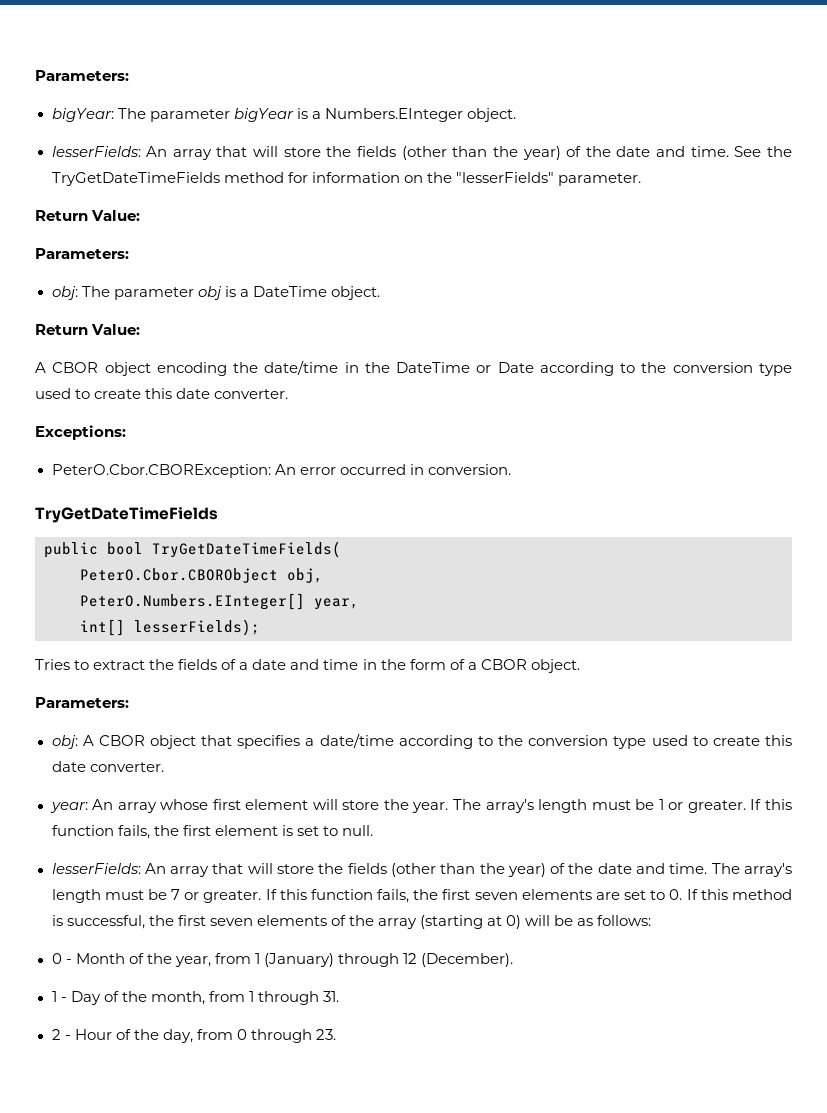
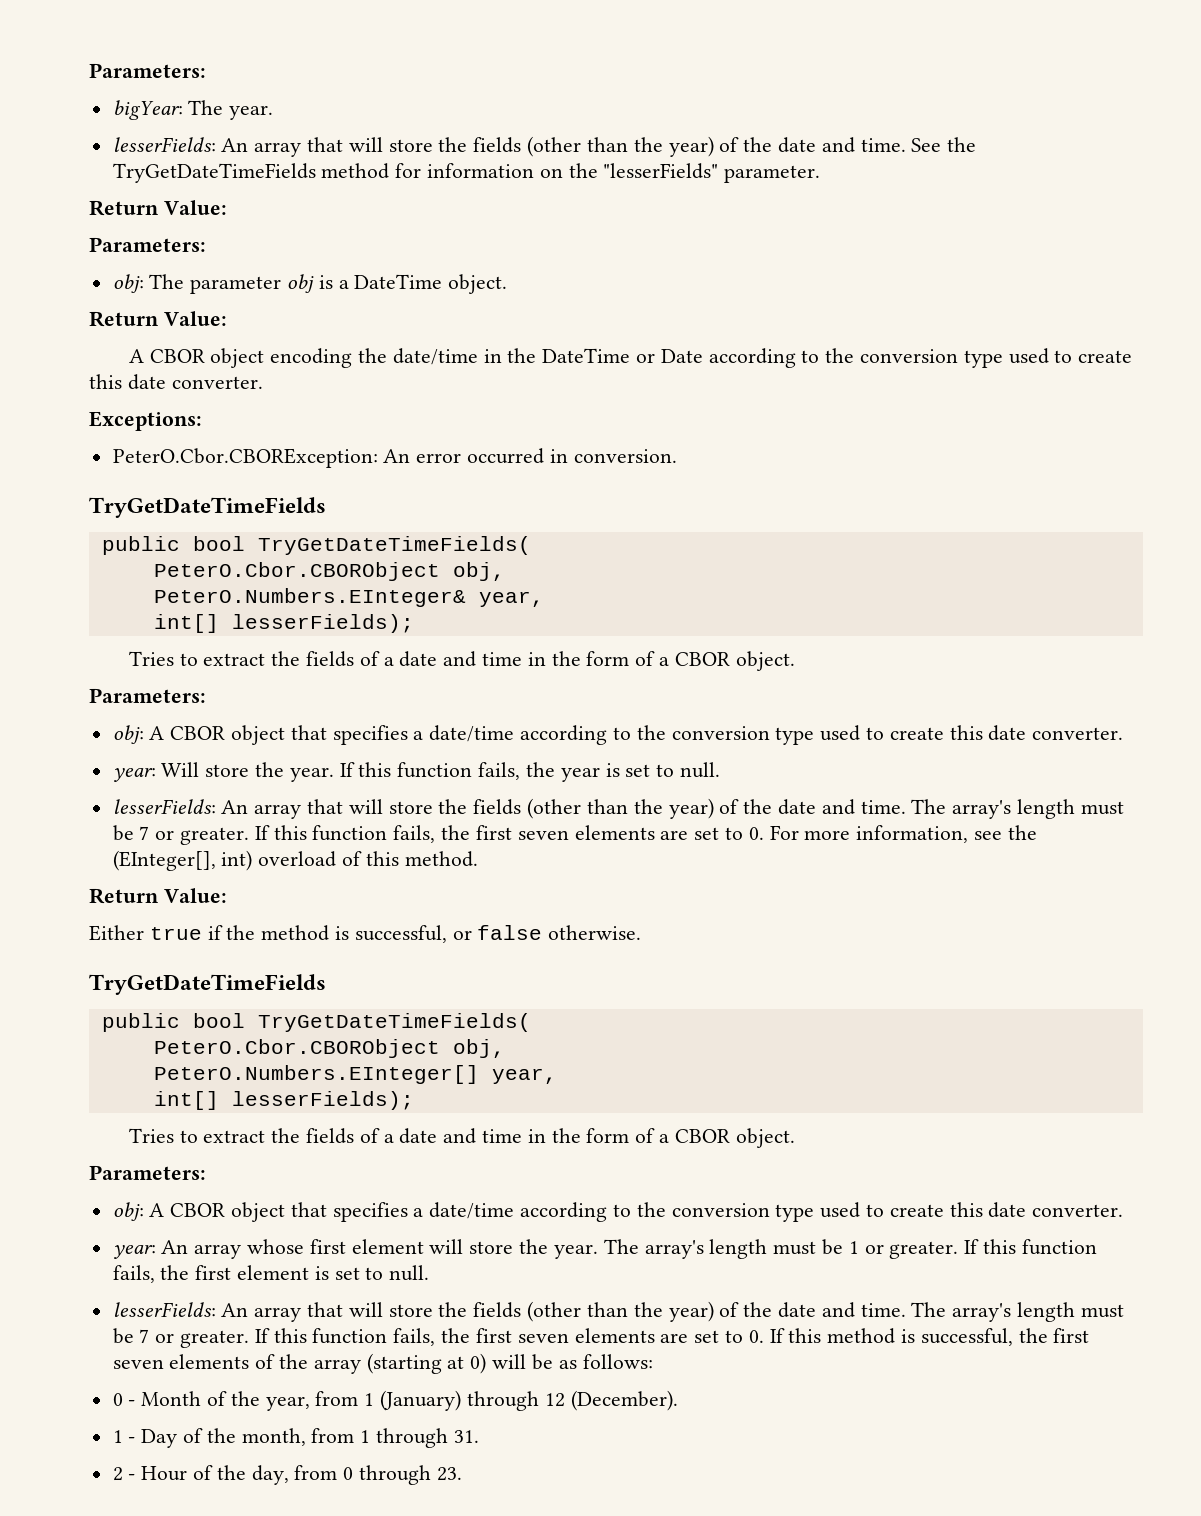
- bigYear: The parameter bigYear is a Numbers.EInteger object.
+ bigYear: The year.
+ PeterO.Numbers.EInteger& year,
+ int[] lesserFields);
+ Tries to extract the fields of a date and time in the form of a CBOR object.
+ Parameters:
+ obj: A CBOR object that specifies a date/time according to the conversion type used to create this date converter.
+ year: Will store the year. If this function fails, the year is set to null.
+ lesserFields: An array that will store the fields (other than the year) of the date and time. The array's length must be 7 or greater. If this function fails, the first seven elements are set to 0. For more information, see the (EInteger[], int) overload of this method.
+ Return Value:
+ Either true if the method is successful, or false otherwise.
+ TryGetDateTimeFields
+ public bool TryGetDateTimeFields(
+ PeterO.Cbor.CBORObject obj,

